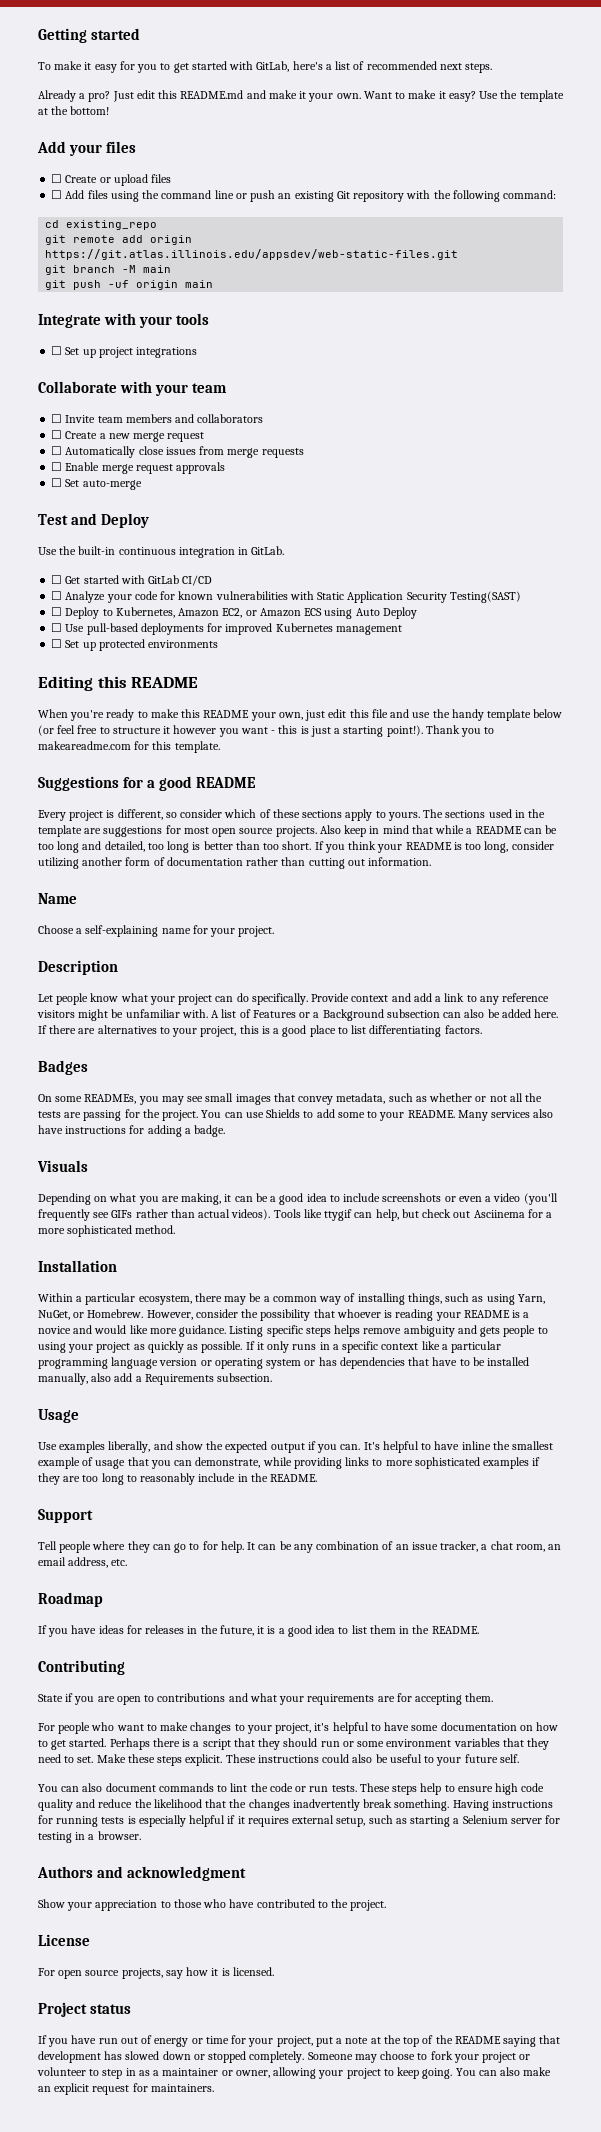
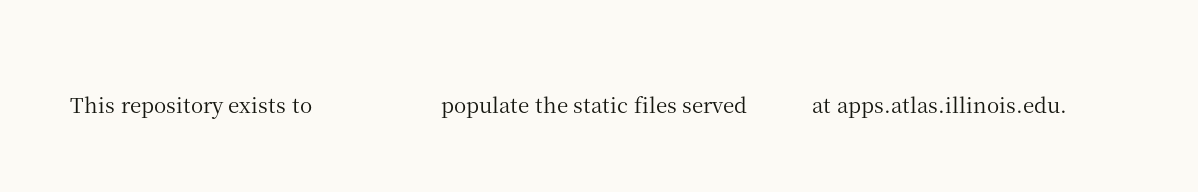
- Getting started
- To make it easy for you to get started with GitLab, here's a list of recommended next steps.
- Already a pro? Just edit this README.md and make it your own. Want to make it easy? Use the template at the bottom!
- Add your files
- ☐ Create or upload files
- ☐ Add files using the command line or push an existing Git repository with the following command:
- cd existing_repo
- git remote add origin https://git.atlas.illinois.edu/appsdev/web-static-files.git
- git branch -M main
- git push -uf origin main
- Integrate with your tools
- ☐ Set up project integrations
- Collaborate with your team
- ☐ Invite team members and collaborators
- ☐ Create a new merge request
- ☐ Automatically close issues from merge requests
- ☐ Enable merge request approvals
- ☐ Set auto-merge
- Test and Deploy
- Use the built-in continuous integration in GitLab.
- ☐ Get started with GitLab CI/CD
- ☐ Analyze your code for known vulnerabilities with Static Application Security Testing(SAST)
- ☐ Deploy to Kubernetes, Amazon EC2, or Amazon ECS using Auto Deploy
- ☐ Use pull-based deployments for improved Kubernetes management
- ☐ Set up protected environments
- Editing this README
- When you're ready to make this README your own, just edit this file and use the handy template below (or feel free to structure it however you want - this is just a starting point!). Thank you to makeareadme.com for this template.
- Suggestions for a good README
- Every project is different, so consider which of these sections apply to yours. The sections used in the template are suggestions for most open source projects. Also keep in mind that while a README can be too long and detailed, too long is better than too short. If you think your README is too long, consider utilizing another form of documentation rather than cutting out information.
- Name
- Choose a self-explaining name for your project.
- Description
- Let people know what your project can do specifically. Provide context and add a link to any reference visitors might be unfamiliar with. A list of Features or a Background subsection can also be added here. If there are alternatives to your project, this is a good place to list differentiating factors.
- Badges
- On some READMEs, you may see small images that convey metadata, such as whether or not all the tests are passing for the project. You can use Shields to add some to your README. Many services also have instructions for adding a badge.
- Visuals
- Depending on what you are making, it can be a good idea to include screenshots or even a video (you'll frequently see GIFs rather than actual videos). Tools like ttygif can help, but check out Asciinema for a more sophisticated method.
- Installation
- Within a particular ecosystem, there may be a common way of installing things, such as using Yarn, NuGet, or Homebrew. However, consider the possibility that whoever is reading your README is a novice and would like more guidance. Listing specific steps helps remove ambiguity and gets people to using your project as quickly as possible. If it only runs in a specific context like a particular programming language version or operating system or has dependencies that have to be installed manually, also add a Requirements subsection.
- Usage
- Use examples liberally, and show the expected output if you can. It's helpful to have inline the smallest example of usage that you can demonstrate, while providing links to more sophisticated examples if they are too long to reasonably include in the README.
- Support
- Tell people where they can go to for help. It can be any combination of an issue tracker, a chat room, an email address, etc.
- Roadmap
- If you have ideas for releases in the future, it is a good idea to list them in the README.
- Contributing
- State if you are open to contributions and what your requirements are for accepting them.
- For people who want to make changes to your project, it's helpful to have some documentation on how to get started. Perhaps there is a script that they should run or some environment variables that they need to set. Make these steps explicit. These instructions could also be useful to your future self.
- You can also document commands to lint the code or run tests. These steps help to ensure high code quality and reduce the likelihood that the changes inadvertently break something. Having instructions for running tests is especially helpful if it requires external setup, such as starting a Selenium server for testing in a browser.
- Authors and acknowledgment
- Show your appreciation to those who have contributed to the project.
- License
- For open source projects, say how it is licensed.
- Project status
- If you have run out of energy or time for your project, put a note at the top of the README saying that development has slowed down or stopped completely. Someone may choose to fork your project or volunteer to step in as a maintainer or owner, allowing your project to keep going. You can also make an explicit request for maintainers.
+ This repository exists to populate the static files served at apps.atlas.illinois.edu.

